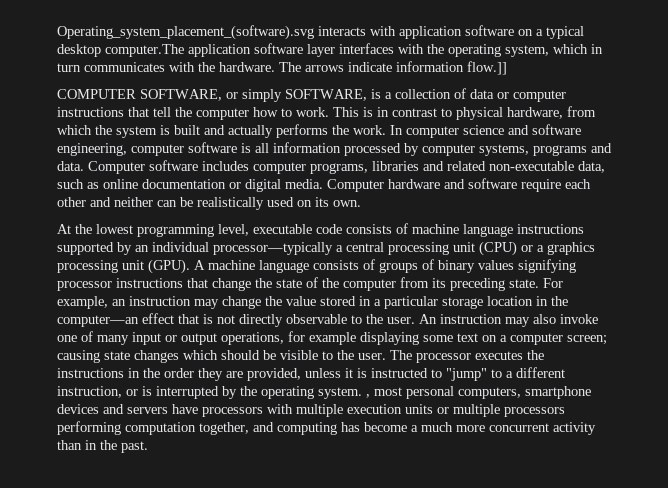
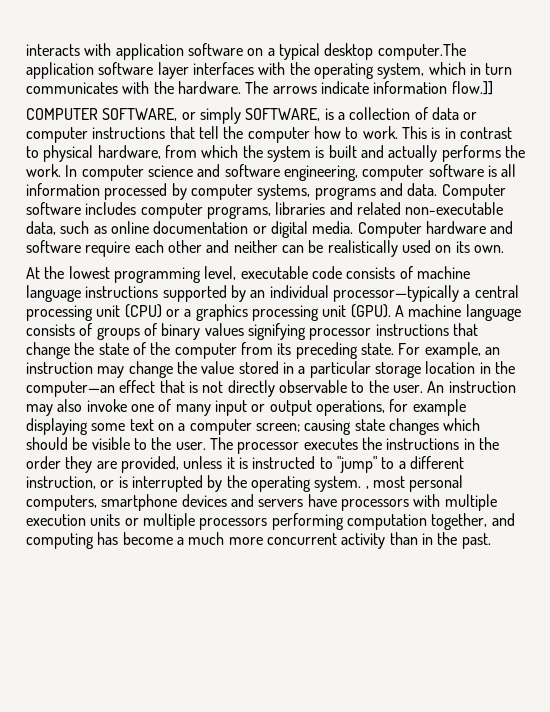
- Operating_system_placement_(software).svg interacts with application software on a typical desktop computer.The application software layer interfaces with the operating system, which in turn communicates with the hardware.
+ interacts with application software on a typical desktop computer.The application software layer interfaces with the operating system, which in turn communicates with the hardware.

